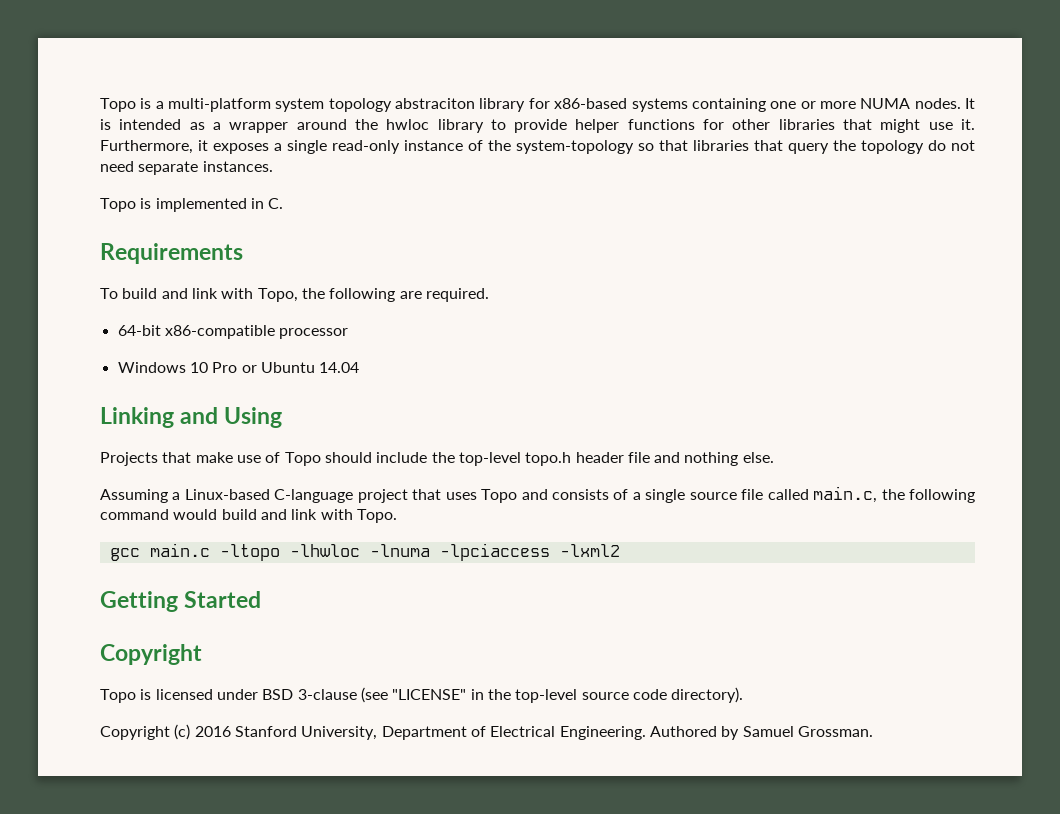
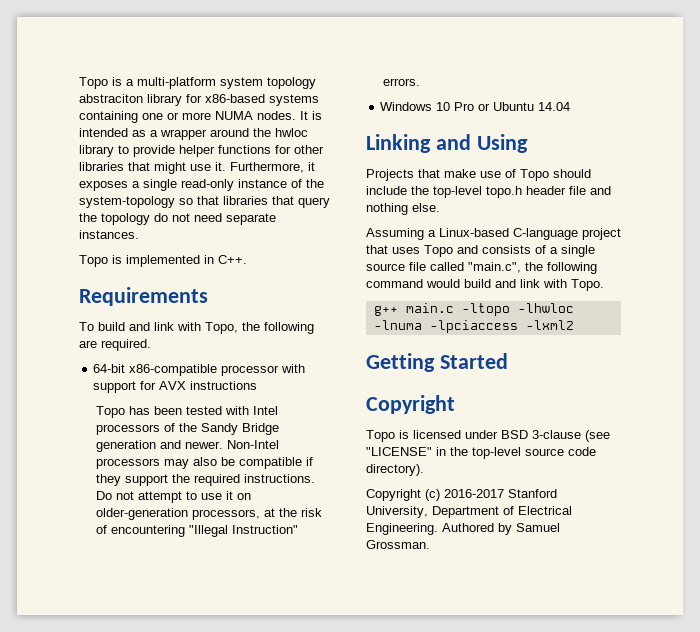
- Topo is implemented in C.
+ Topo is implemented in C++.
- 64-bit x86-compatible processor
+ 64-bit x86-compatible processor with support for AVX instructions
+ Topo has been tested with Intel processors of the Sandy Bridge generation and newer. Non-Intel processors may also be compatible if they support the required instructions. Do not attempt to use it on older-generation processors, at the risk of encountering "Illegal Instruction" errors.
- Assuming a Linux-based C-language project that uses Topo and consists of a single source file called main.c, the following command would build and link with Topo.
+ Assuming a Linux-based C-language project that uses Topo and consists of a single source file called "main.c", the following command would build and link with Topo.
- gcc main.c -ltopo -lhwloc -lnuma -lpciaccess -lxml2
+ g++ main.c -ltopo -lhwloc -lnuma -lpciaccess -lxml2
- Copyright (c) 2016 Stanford University, Department of Electrical Engineering.
+ Copyright (c) 2016-2017 Stanford University, Department of Electrical Engineering.

